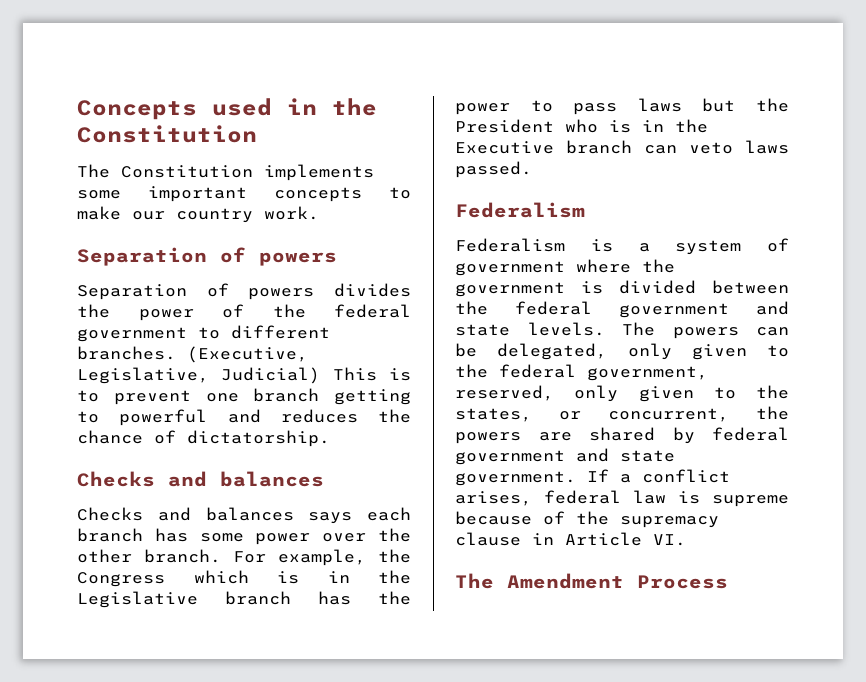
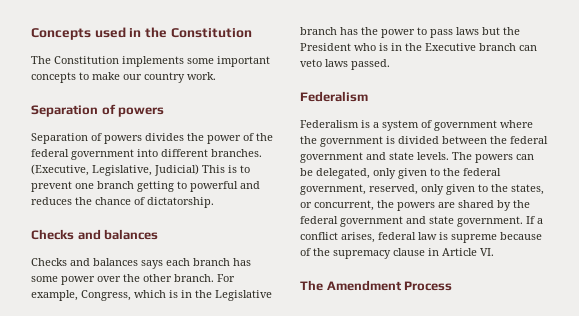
- Separation of powers divides the power of the federal government to different branches.
+ Separation of powers divides the power of the federal government into different branches.
- For example, the Congress which is in the Legislative branch has the power to pass laws but the President who is in the Executive branch can veto laws passed.
+ For example, Congress, which is in the Legislative branch has the power to pass laws but the President who is in the Executive branch can veto laws passed.
- The powers can be delegated, only given to the federal government, reserved, only given to the states, or concurrent, the powers are shared by federal government and state government.
+ The powers can be delegated, only given to the federal government, reserved, only given to the states, or concurrent, the powers are shared by the federal government and state government.

